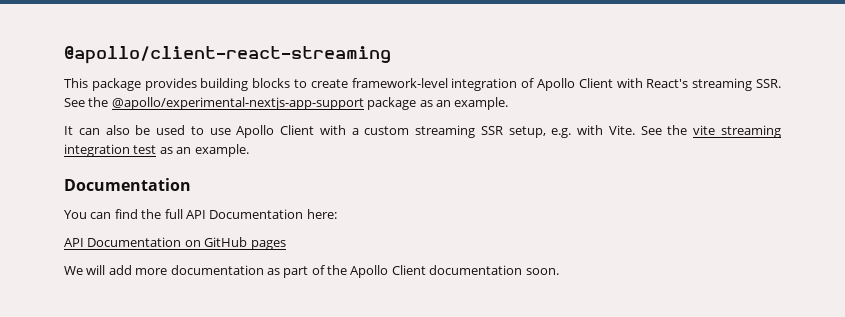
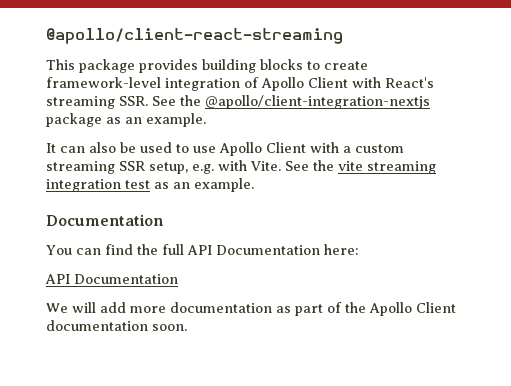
- This package provides building blocks to create framework-level integration of Apollo Client with React's streaming SSR. See the @apollo/experimental-nextjs-app-support package as an example.
+ This package provides building blocks to create framework-level integration of Apollo Client with React's streaming SSR. See the @apollo/client-integration-nextjs package as an example.
  You can find the full API Documentation here:
- API Documentation on GitHub pages
+ API Documentation

